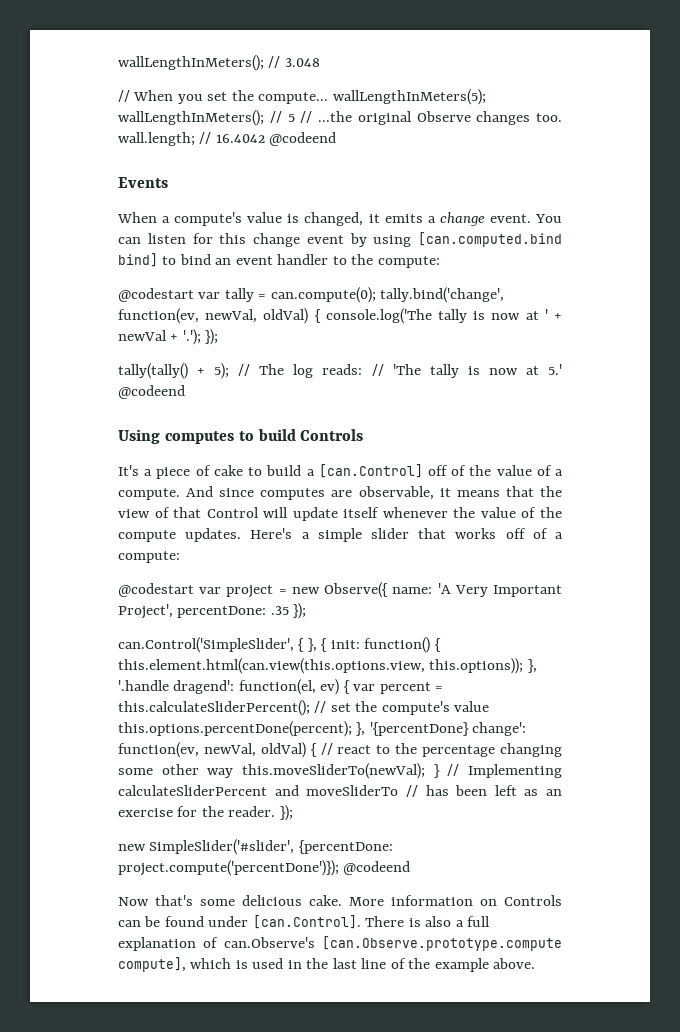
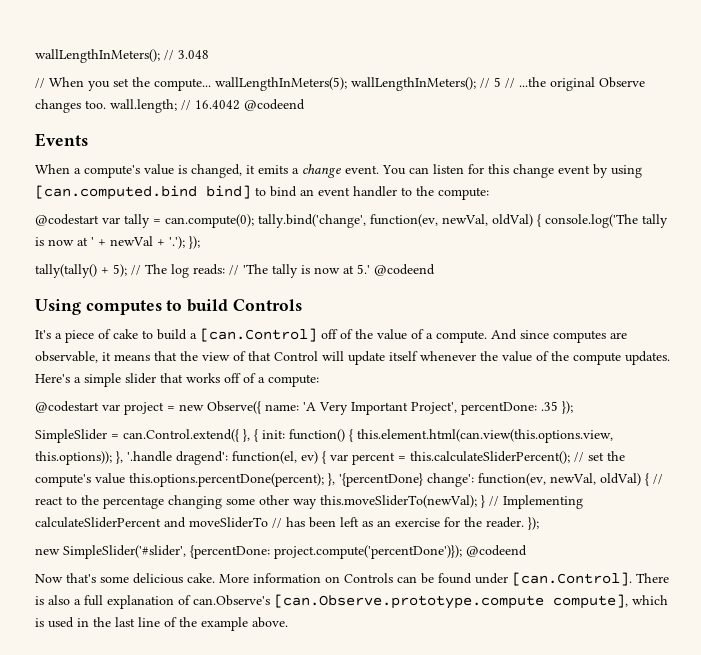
- can.Control('SimpleSlider', { }, { init: function() { this.element.html(can.view(this.options.view, this.options)); }, '.handle dragend': function(el, ev) { var percent = this.calculateSliderPercent(); // set the compute's value this.options.percentDone(percent); }, '{percentDone} change': function(ev, newVal, oldVal) { // react to the percentage changing some other way this.moveSliderTo(newVal); } // Implementing calculateSliderPercent and moveSliderTo // has been left as an exercise for the reader.
+ SimpleSlider = can.Control.extend({ }, { init: function() { this.element.html(can.view(this.options.view, this.options)); }, '.handle dragend': function(el, ev) { var percent = this.calculateSliderPercent(); // set the compute's value this.options.percentDone(percent); }, '{percentDone} change': function(ev, newVal, oldVal) { // react to the percentage changing some other way this.moveSliderTo(newVal); } // Implementing calculateSliderPercent and moveSliderTo // has been left as an exercise for the reader.

